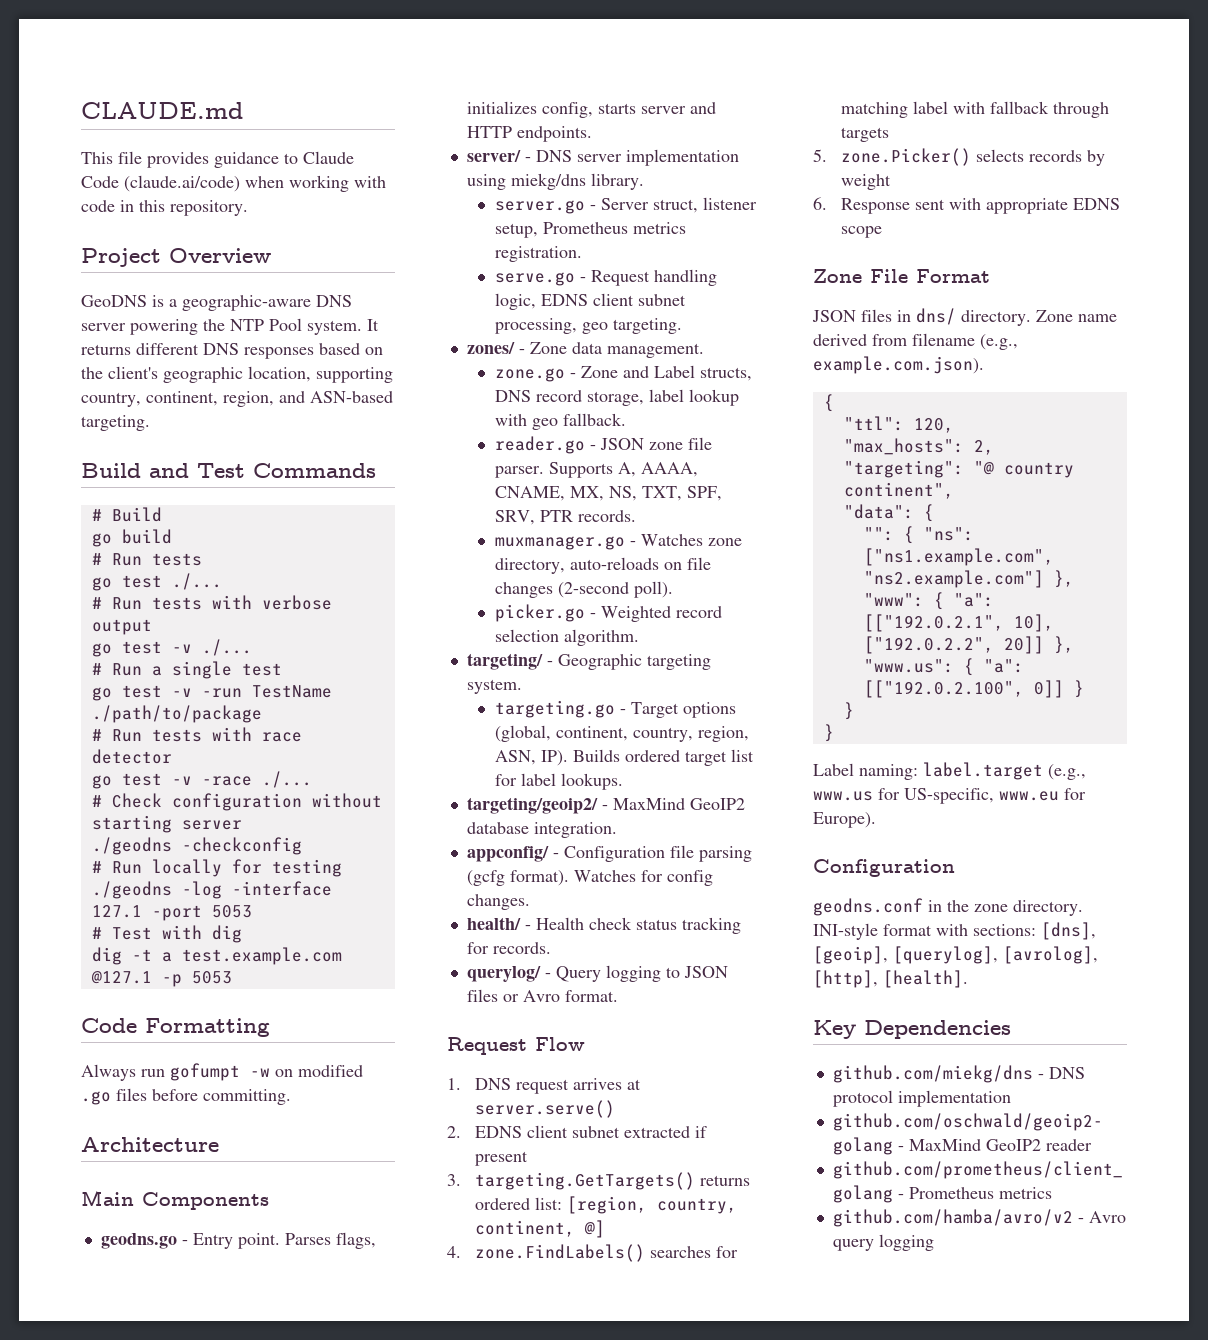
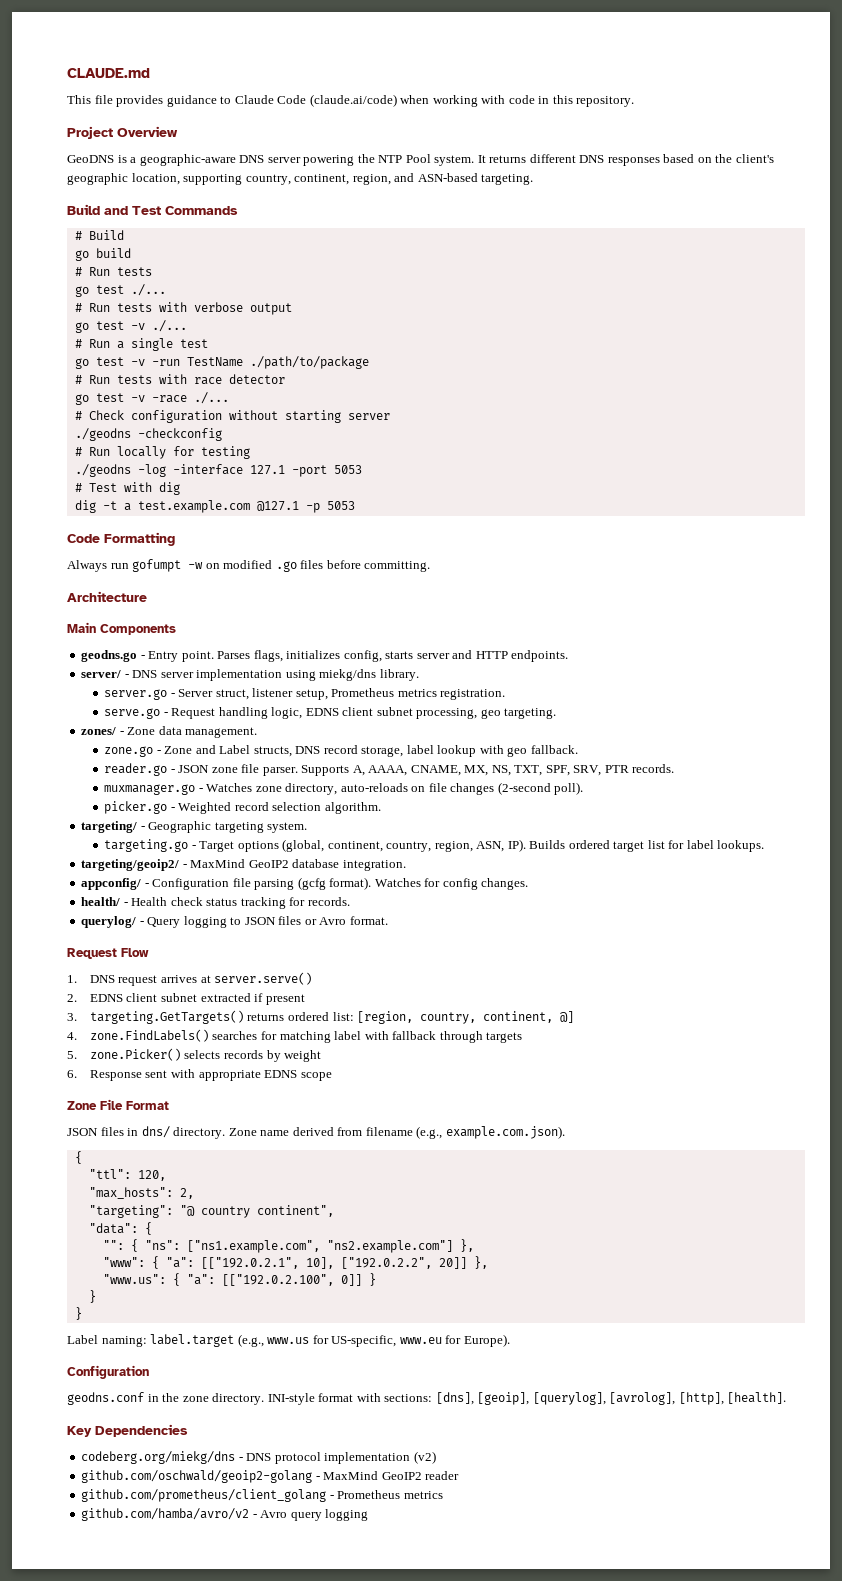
- github.com/miekg/dns - DNS protocol implementation
+ codeberg.org/miekg/dns - DNS protocol implementation (v2)

